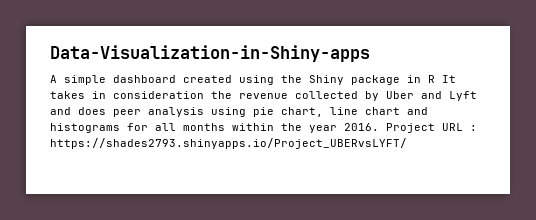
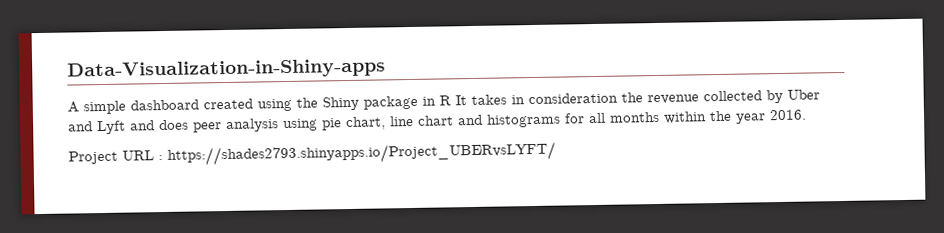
- A simple dashboard created using the Shiny package in R It takes in consideration the revenue collected by Uber and Lyft and does peer analysis using pie chart, line chart and histograms for all months within the year 2016. Project URL : https://shades2793.shinyapps.io/Project_UBERvsLYFT/
+ A simple dashboard created using the Shiny package in R It takes in consideration the revenue collected by Uber and Lyft and does peer analysis using pie chart, line chart and histograms for all months within the year 2016.
+ Project URL : https://shades2793.shinyapps.io/Project_UBERvsLYFT/

